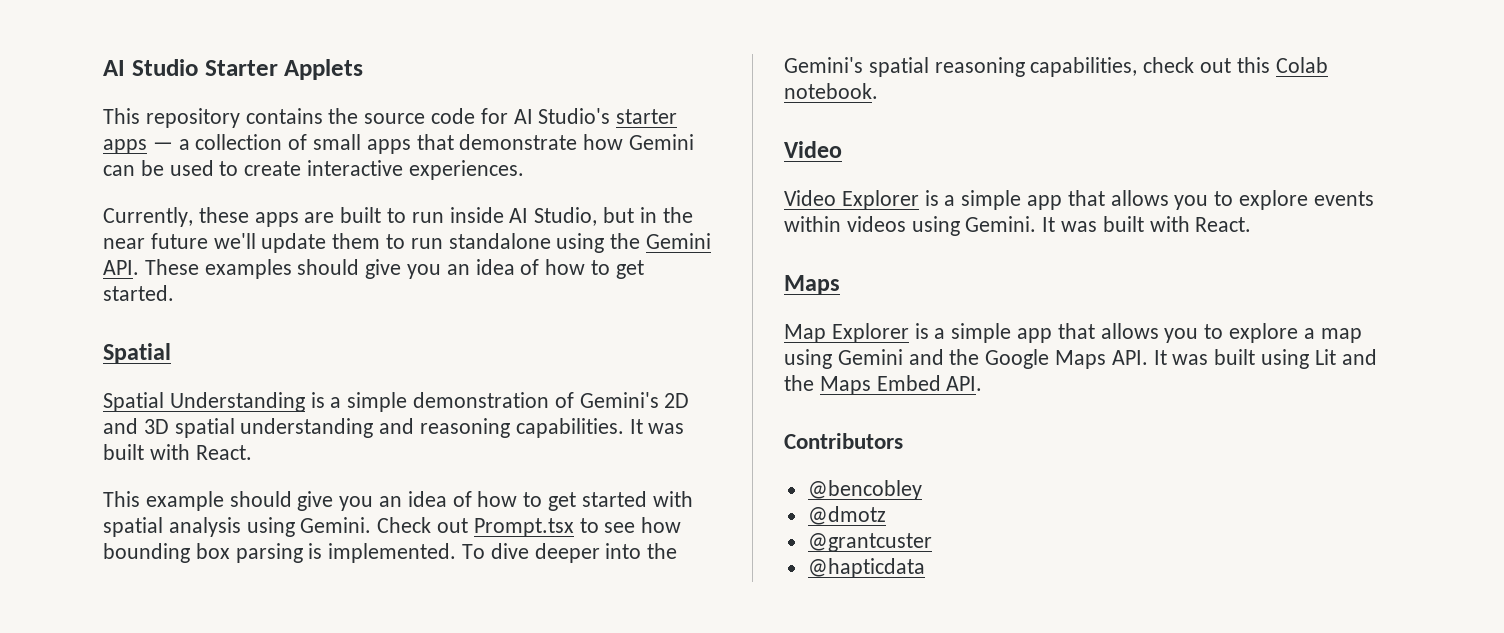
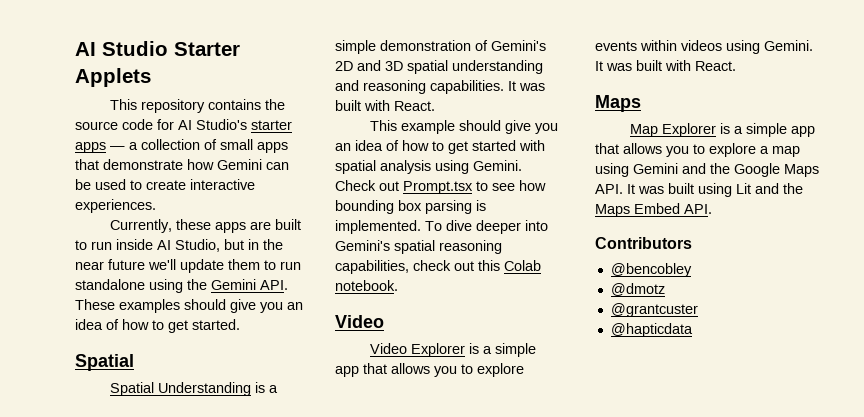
- To dive deeper into the Gemini's spatial reasoning capabilities, check out this Colab notebook.
+ To dive deeper into Gemini's spatial reasoning capabilities, check out this Colab notebook.

